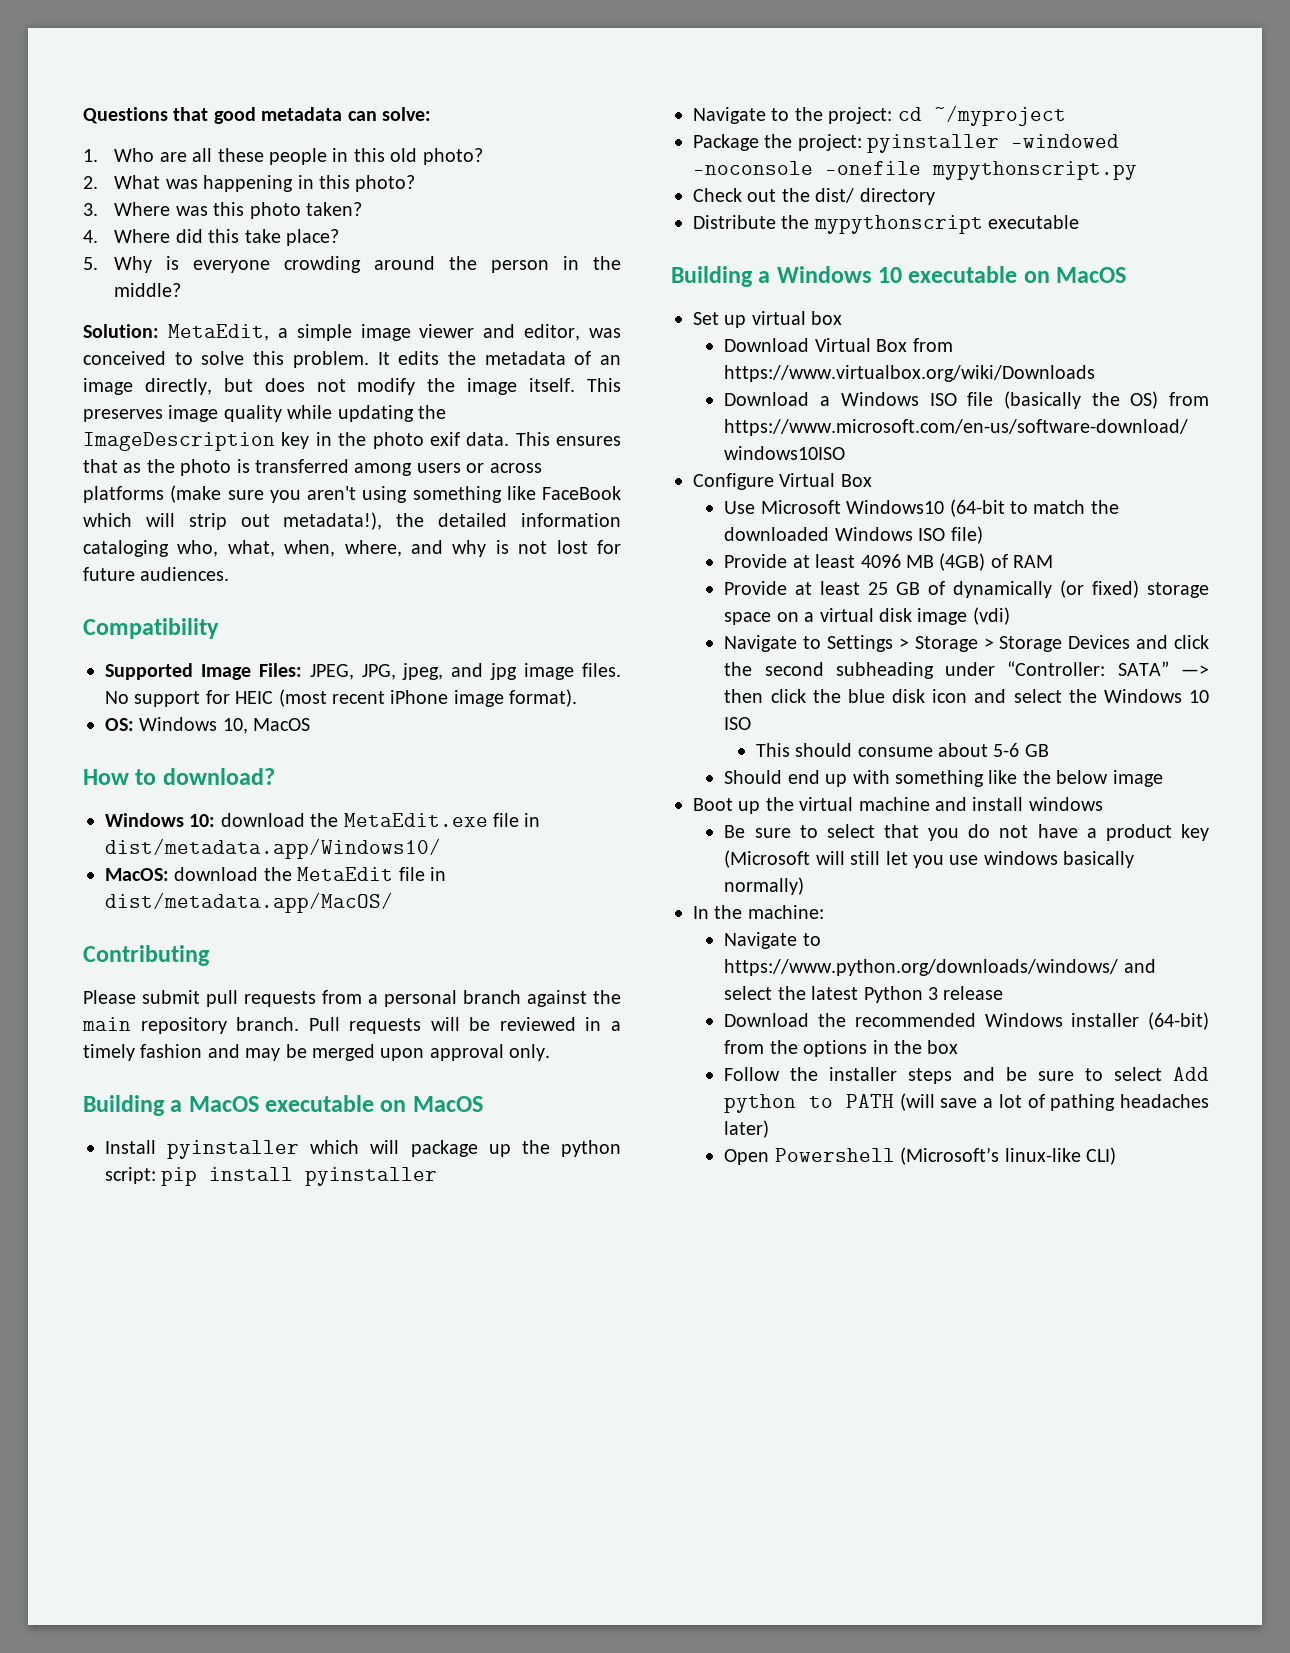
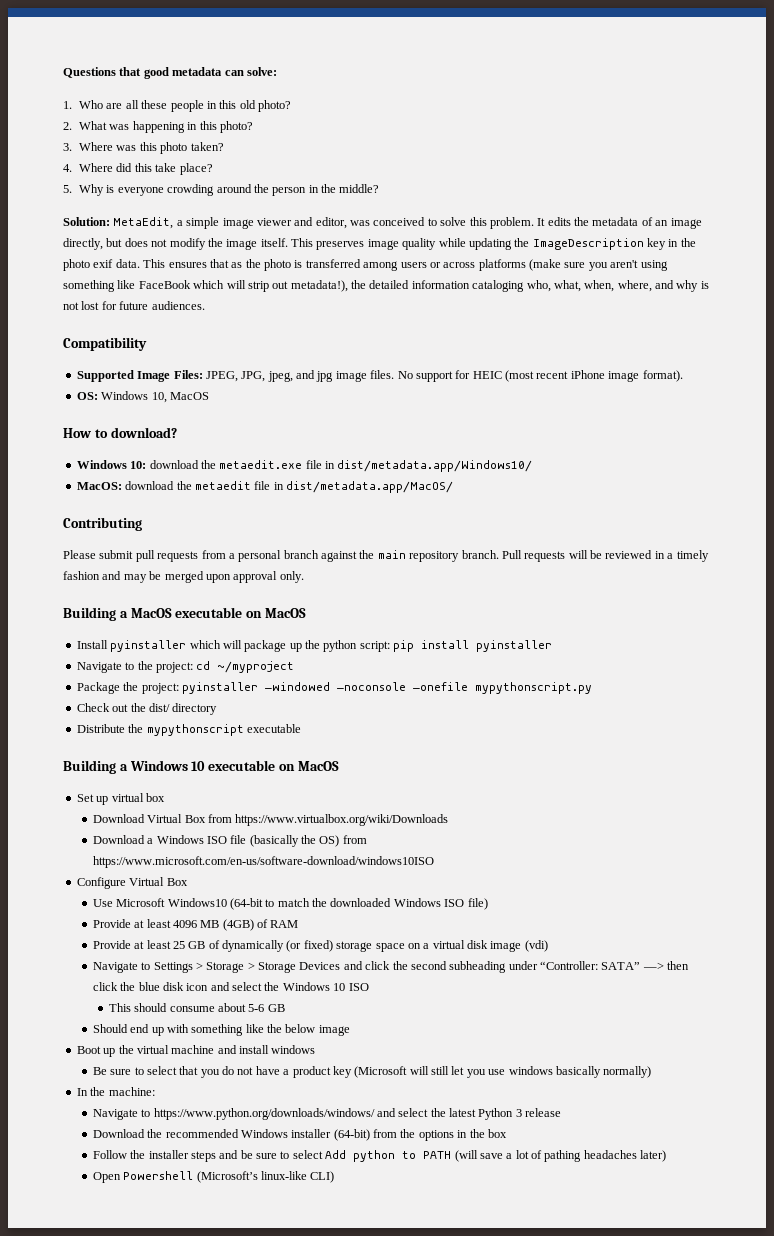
- Windows 10: download the MetaEdit.exe file in dist/metadata.app/Windows10/
+ Windows 10: download the metaedit.exe file in dist/metadata.app/Windows10/
- MacOS: download the MetaEdit file in dist/metadata.app/MacOS/
+ MacOS: download the metaedit file in dist/metadata.app/MacOS/

